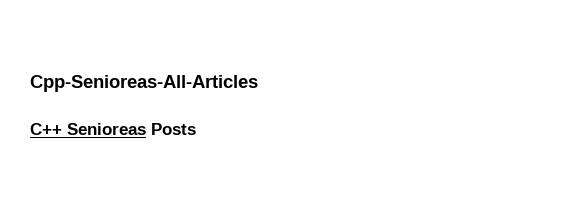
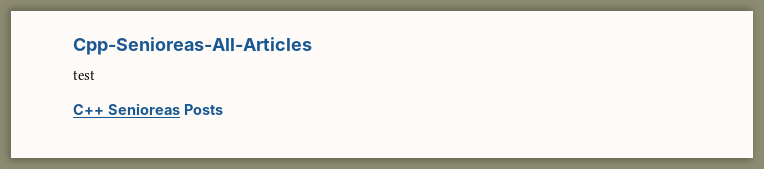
+ test

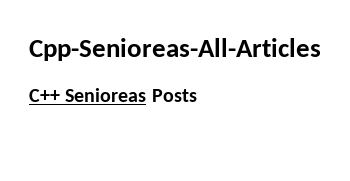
- test

